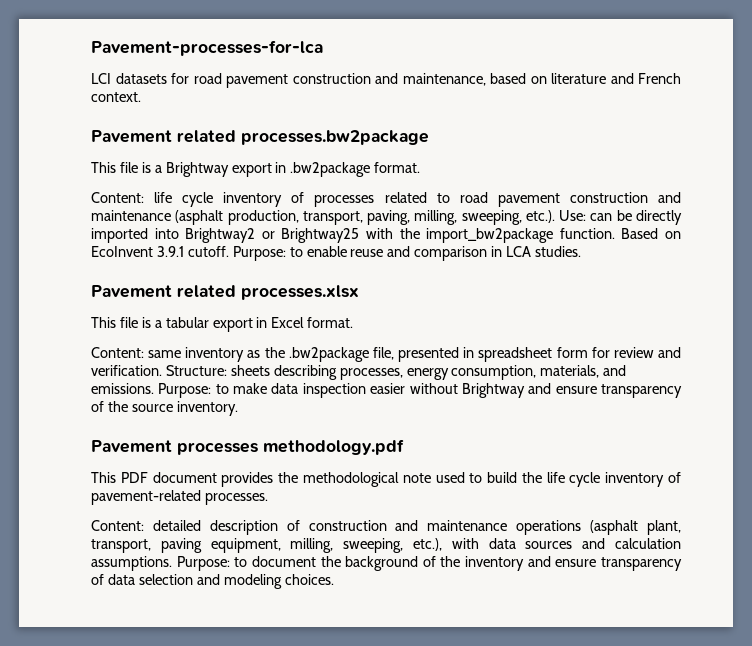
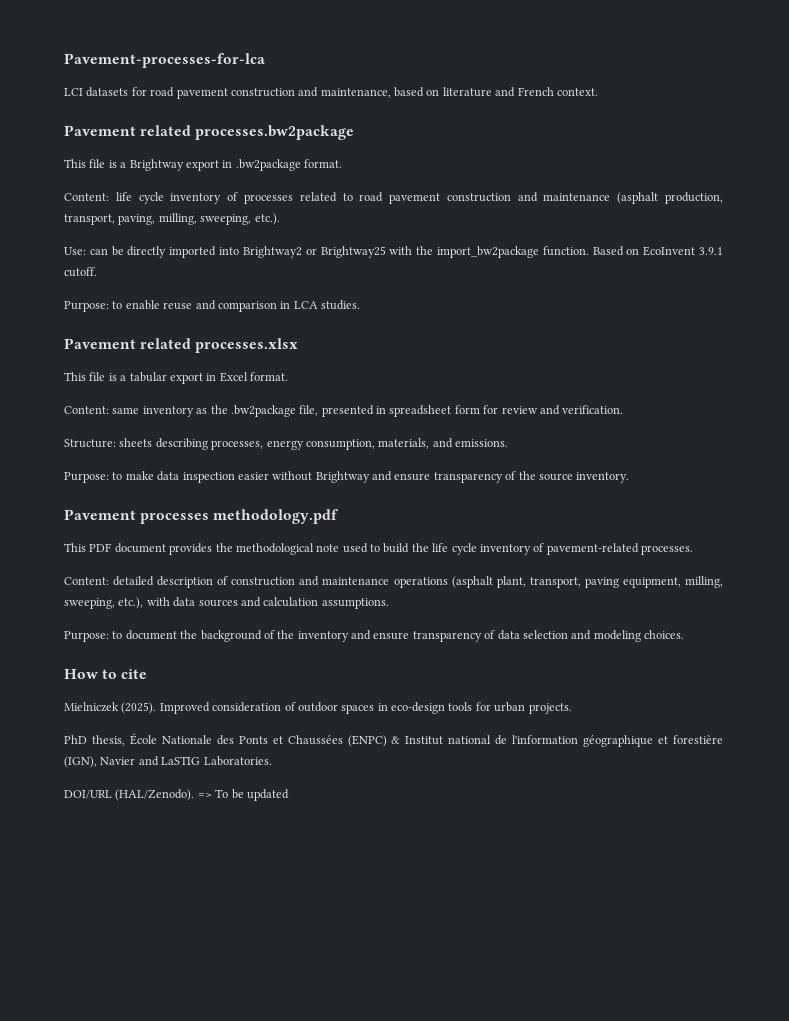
- Content: life cycle inventory of processes related to road pavement construction and maintenance (asphalt production, transport, paving, milling, sweeping, etc.). Use: can be directly imported into Brightway2 or Brightway25 with the import_bw2package function.
+ Content: life cycle inventory of processes related to road pavement construction and maintenance (asphalt production, transport, paving, milling, sweeping, etc.).
+ Use: can be directly imported into Brightway2 or Brightway25 with the import_bw2package function.
- Based on EcoInvent 3.9.1 cutoff. Purpose: to enable reuse and comparison in LCA studies.
+ Based on EcoInvent 3.9.1 cutoff.
+ Purpose: to enable reuse and comparison in LCA studies.
- Content: same inventory as the .bw2package file, presented in spreadsheet form for review and verification. Structure: sheets describing processes, energy consumption, materials, and emissions. Purpose: to make data inspection easier without Brightway and ensure transparency of the source inventory.
+ Content: same inventory as the .bw2package file, presented in spreadsheet form for review and verification.
+ Structure: sheets describing processes, energy consumption, materials, and emissions.
+ Purpose: to make data inspection easier without Brightway and ensure transparency of the source inventory.
- Content: detailed description of construction and maintenance operations (asphalt plant, transport, paving equipment, milling, sweeping, etc.), with data sources and calculation assumptions. Purpose: to document the background of the inventory and ensure transparency of data selection and modeling choices.
+ Content: detailed description of construction and maintenance operations (asphalt plant, transport, paving equipment, milling, sweeping, etc.), with data sources and calculation assumptions.
+ Purpose: to document the background of the inventory and ensure transparency of data selection and modeling choices.
+ How to cite
+ Mielniczek (2025). Improved consideration of outdoor spaces in eco-design tools for urban projects.
+ PhD thesis, École Nationale des Ponts et Chaussées (ENPC) & Institut national de l'information géographique et forestière (IGN), Navier and LaSTIG Laboratories.
+ DOI/URL (HAL/Zenodo). => To be updated

